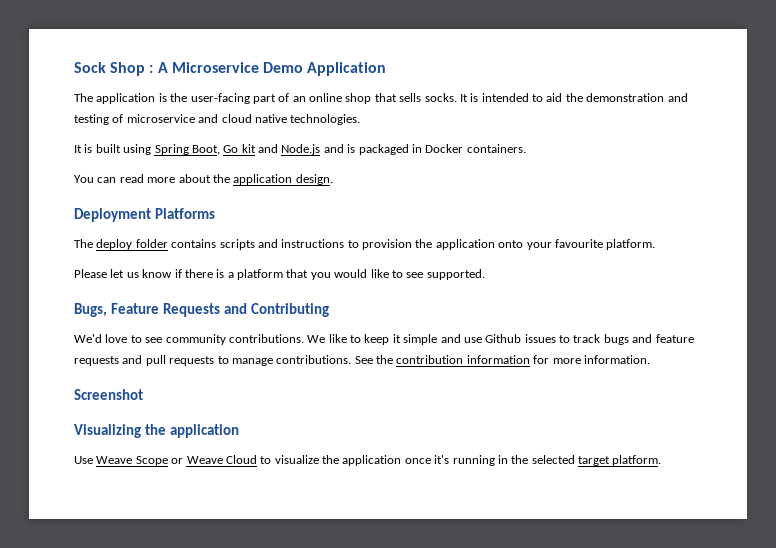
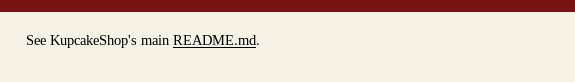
- Sock Shop : A Microservice Demo Application
- The application is the user-facing part of an online shop that sells socks. It is intended to aid the demonstration and testing of microservice and cloud native technologies.
- It is built using Spring Boot, Go kit and Node.js and is packaged in Docker containers.
- You can read more about the application design.
- Deployment Platforms
- The deploy folder contains scripts and instructions to provision the application onto your favourite platform.
- Please let us know if there is a platform that you would like to see supported.
- Bugs, Feature Requests and Contributing
- We'd love to see community contributions. We like to keep it simple and use Github issues to track bugs and feature requests and pull requests to manage contributions. See the contribution information for more information.
- Screenshot
- Visualizing the application
- Use Weave Scope or Weave Cloud to visualize the application once it's running in the selected target platform.
+ See KupcakeShop's main README.md.

